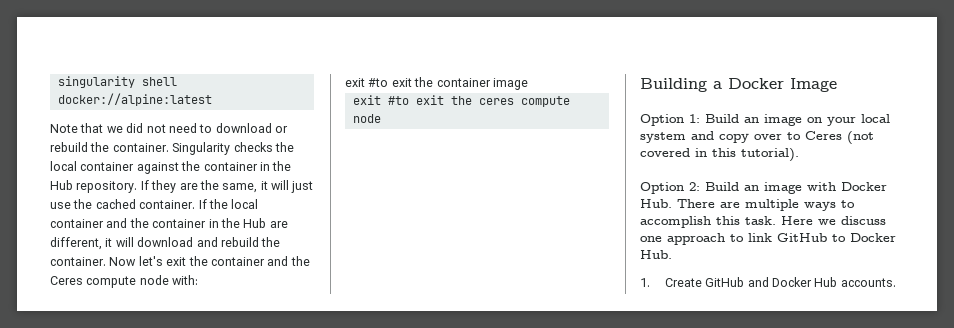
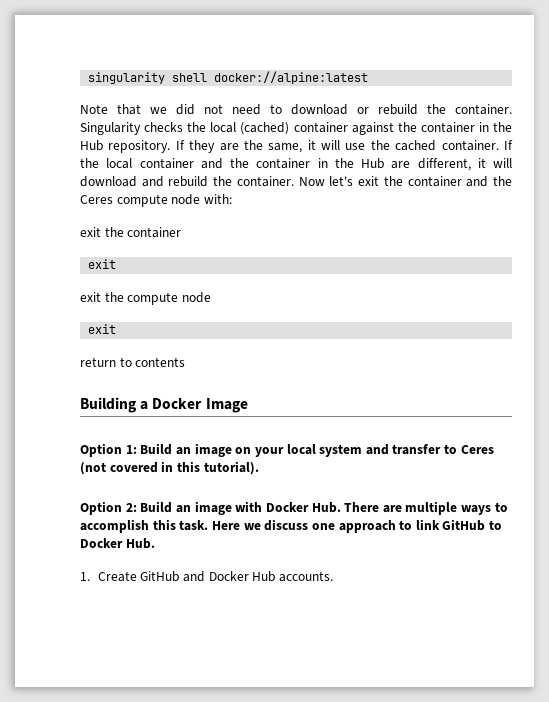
- Singularity checks the local container against the container in the Hub repository.
+ Singularity checks the local (cached) container against the container in the Hub repository.
- If they are the same, it will just use the cached container.
+ If they are the same, it will use the cached container.
  Now let's exit the container and the Ceres compute node with:
- exit #to exit the container image
- exit #to exit the ceres compute node
+ exit the container
+ exit
+ exit the compute node
+ exit
+ return to contents
- Option 1: Build an image on your local system and copy over to Ceres (not covered in this tutorial).
+ Option 1: Build an image on your local system and transfer to Ceres (not covered in this tutorial).

